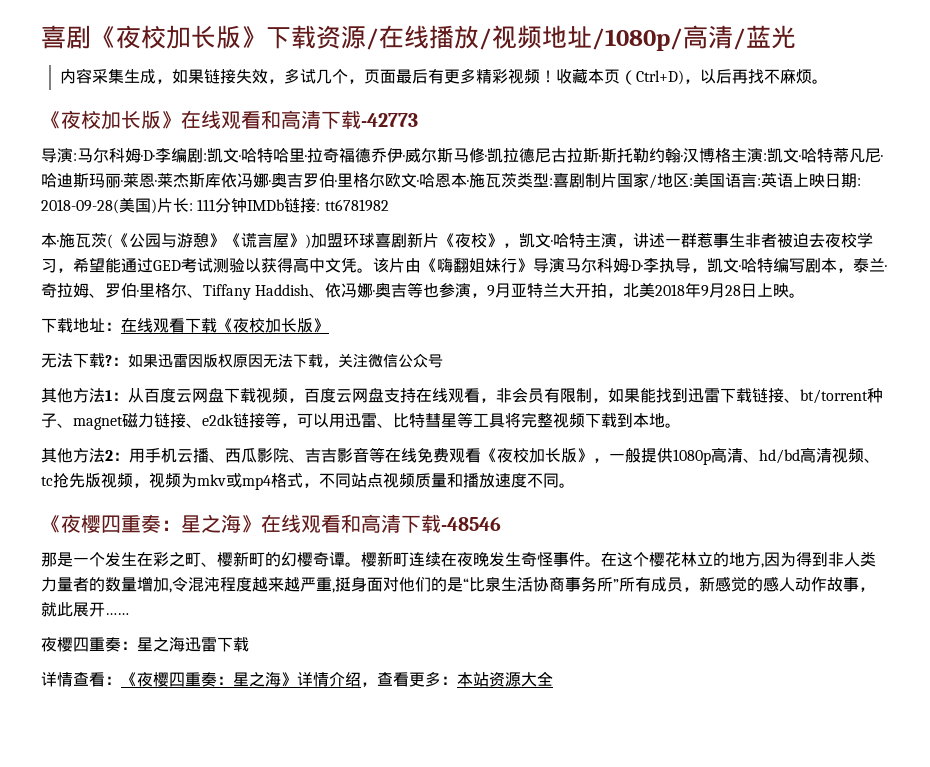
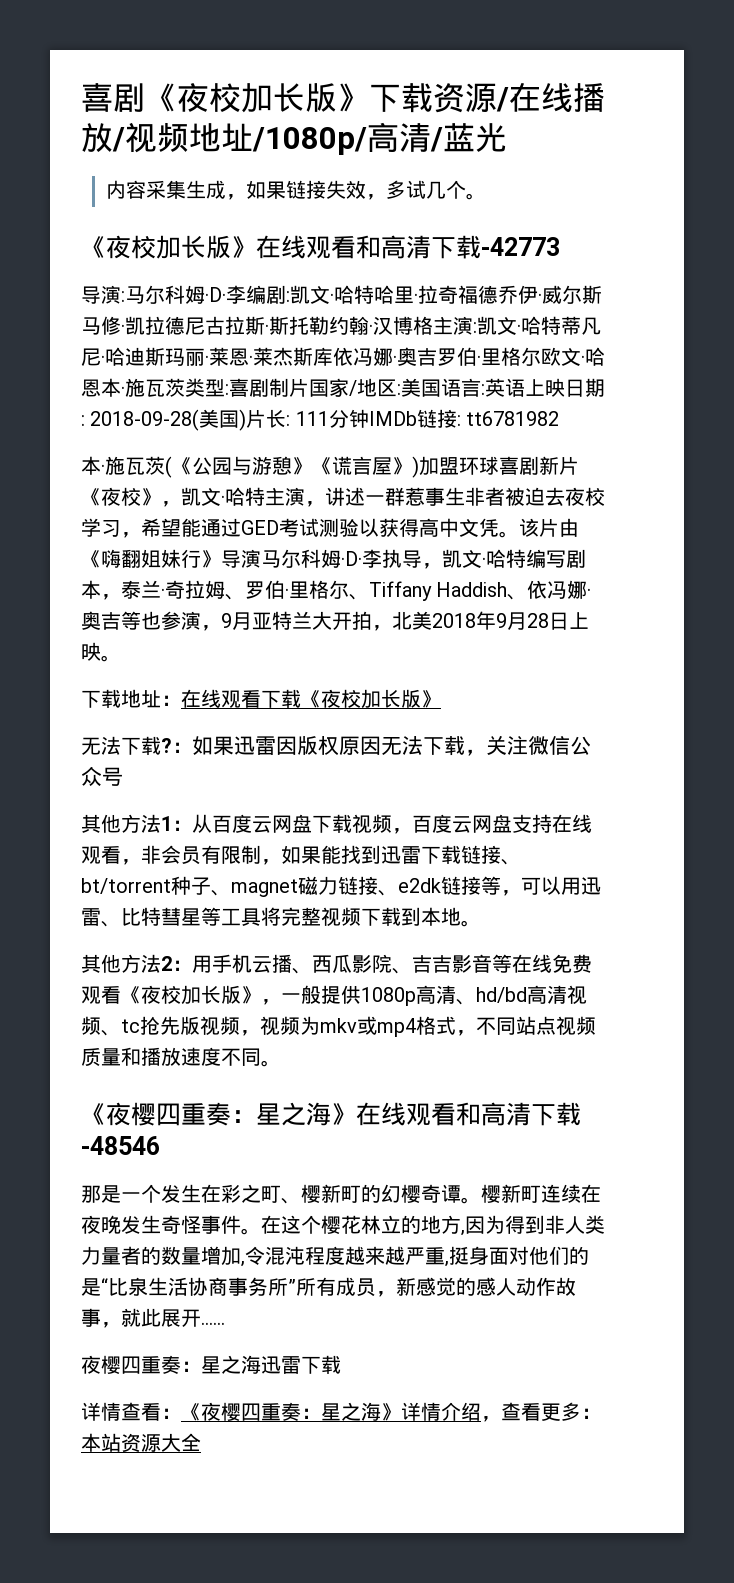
- 内容采集生成，如果链接失效，多试几个，页面最后有更多精彩视频！收藏本页（Ctrl+D)，以后再找不麻烦。
+ 内容采集生成，如果链接失效，多试几个。

